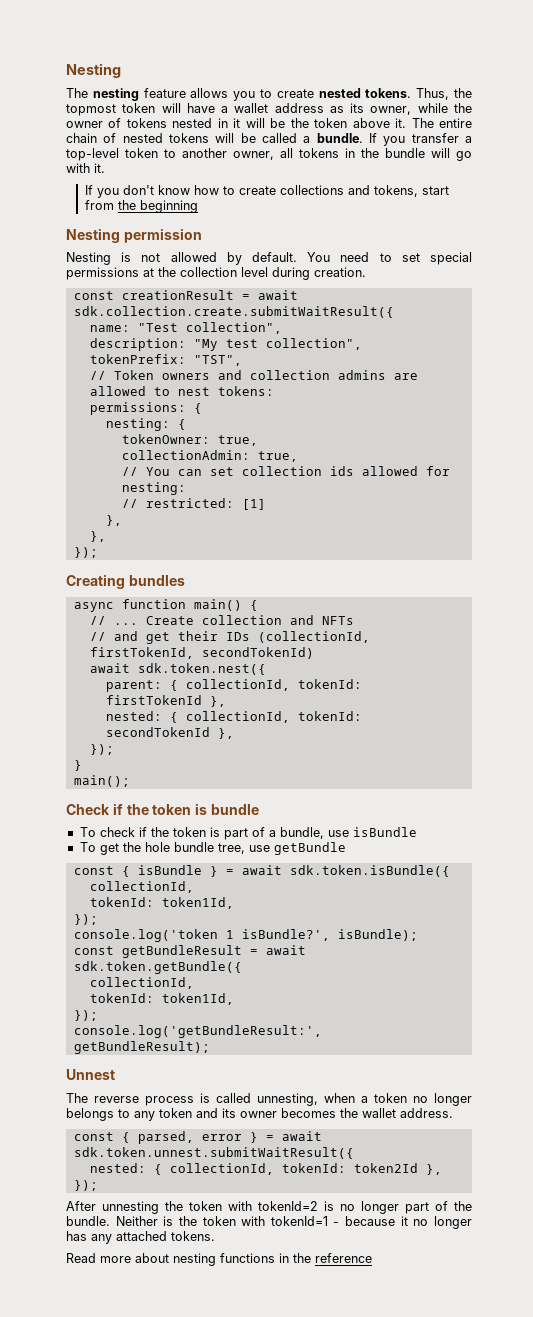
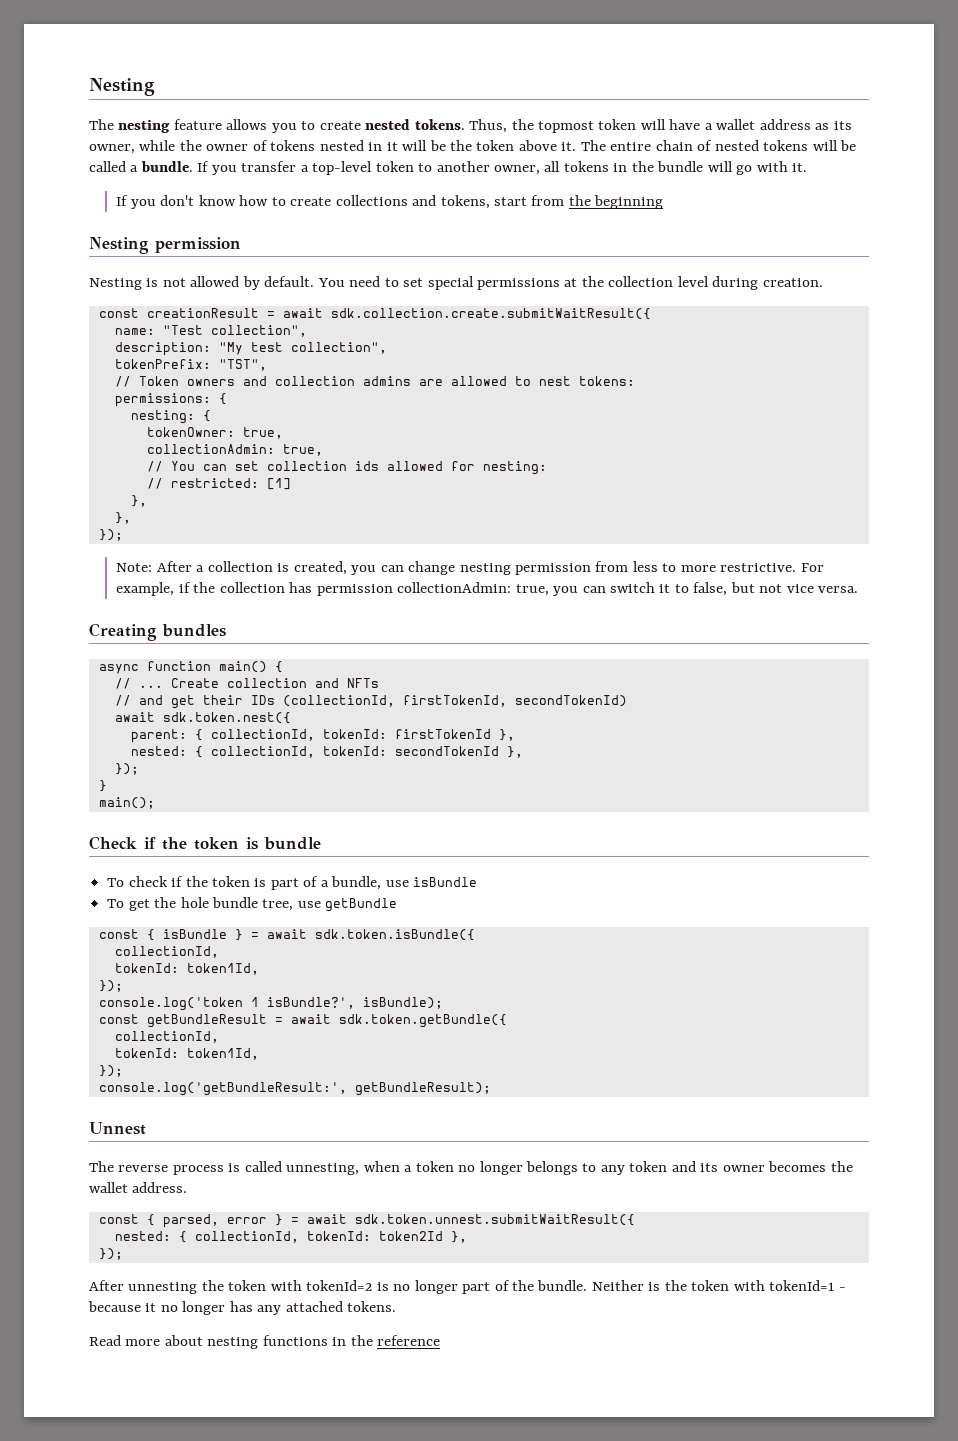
+ Note: After a collection is created, you can change nesting permission from less to more restrictive. For example, if the collection has permission collectionAdmin: true, you can switch it to false, but not vice versa.

